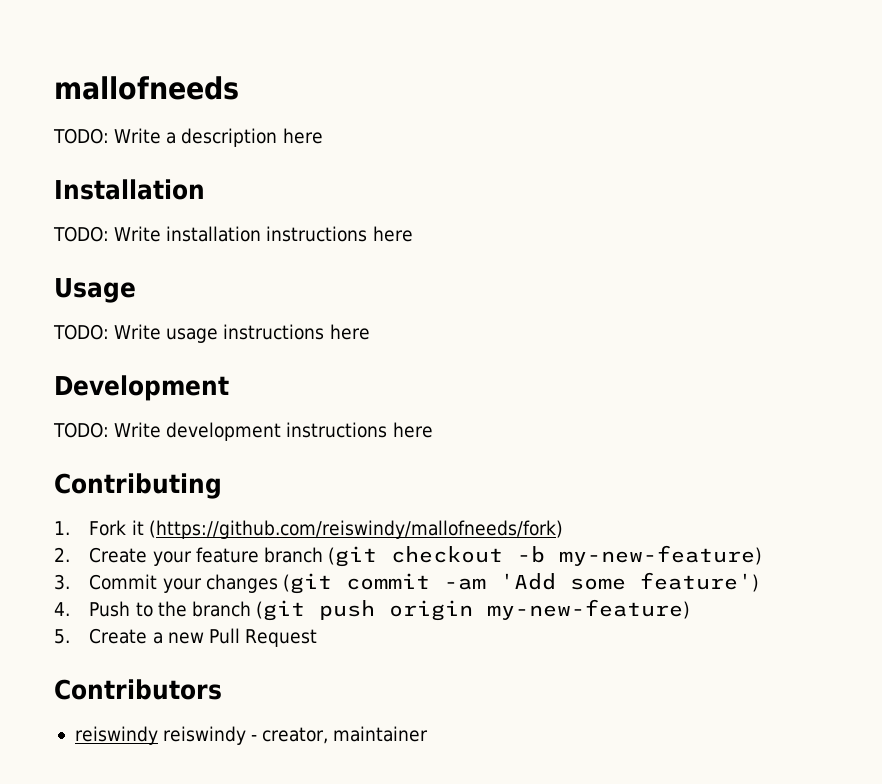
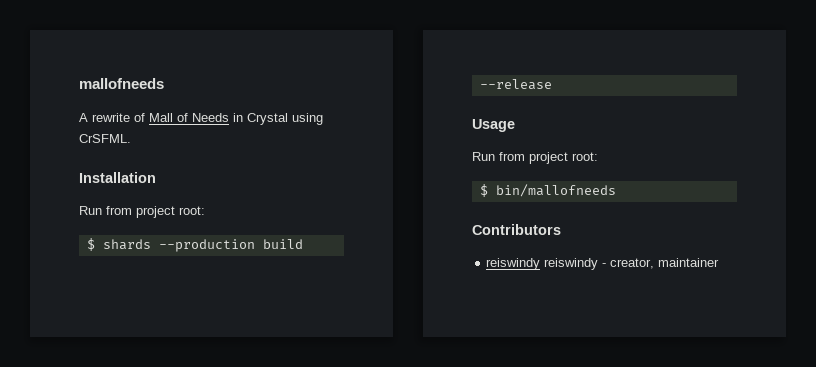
- TODO: Write a description here
+ A rewrite of Mall of Needs in Crystal using CrSFML.
  Installation
- TODO: Write installation instructions here
+ Run from project root:
+ $ shards --production build --release
  Usage
- TODO: Write usage instructions here
- Development
- TODO: Write development instructions here
- Contributing
- 1. Fork it (https://github.com/reiswindy/mallofneeds/fork)
- 2. Create your feature branch (git checkout -b my-new-feature)
- 3. Commit your changes (git commit -am 'Add some feature')
- 4. Push to the branch (git push origin my-new-feature)
- 5. Create a new Pull Request
+ Run from project root:
+ $ bin/mallofneeds

